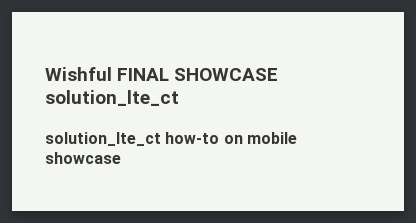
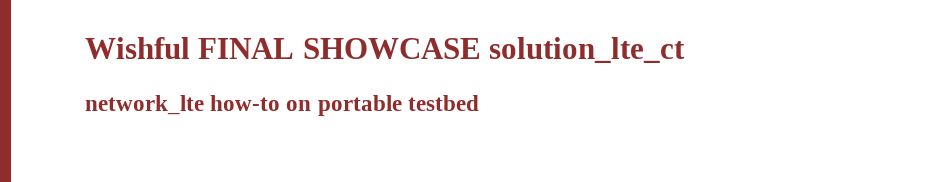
- solution_lte_ct how-to on mobile showcase
+ network_lte how-to on portable testbed

